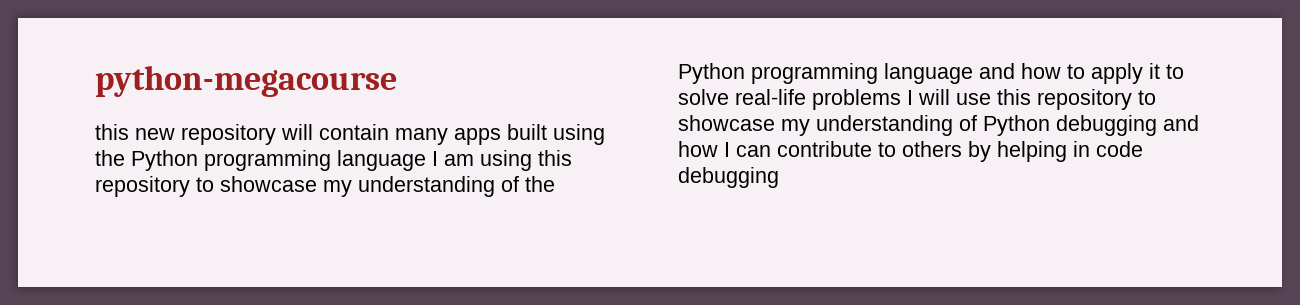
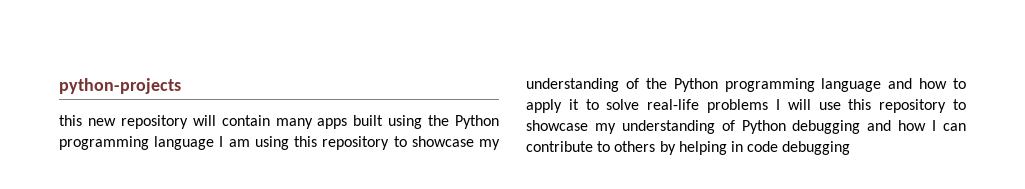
- python-megacourse
+ python-projects

